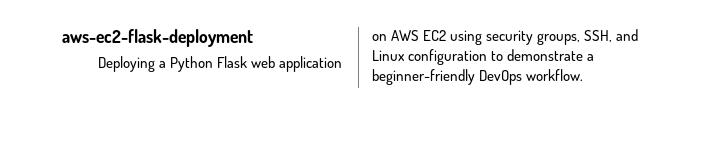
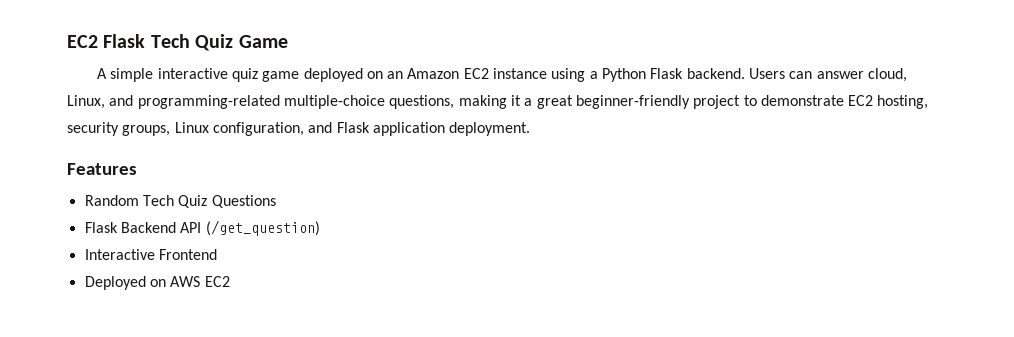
- aws-ec2-flask-deployment
- Deploying a Python Flask web application on AWS EC2 using security groups, SSH, and Linux configuration to demonstrate a beginner-friendly DevOps workflow.
+ EC2 Flask Tech Quiz Game
+ A simple interactive quiz game deployed on an Amazon EC2 instance using a Python Flask backend. Users can answer cloud, Linux, and programming-related multiple-choice questions, making it a great beginner-friendly project to demonstrate EC2 hosting, security groups, Linux configuration, and Flask application deployment.
+ Features
+ Random Tech Quiz Questions
+ Flask Backend API (/get_question)
+ Interactive Frontend
+ Deployed on AWS EC2

